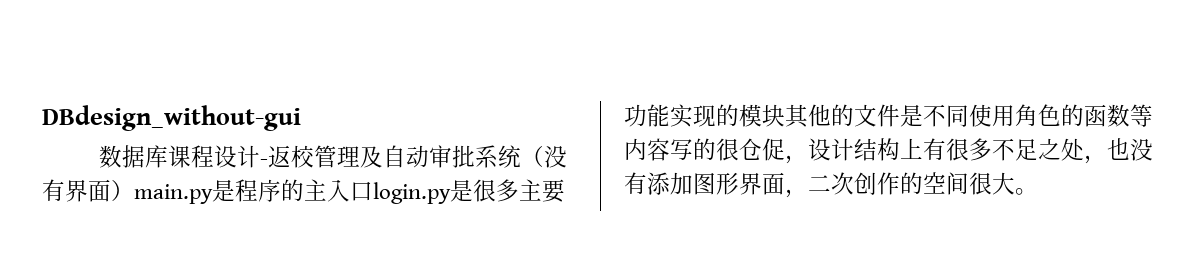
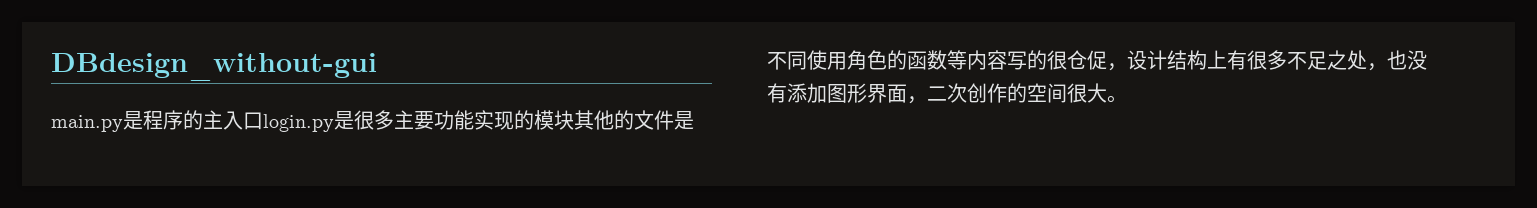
- 数据库课程设计-返校管理及自动审批系统（没有界面）main.py是程序的主入口login.py是很多主要功能实现的模块其他的文件是不同使用角色的函数等内容写的很仓促，设计结构上有很多不足之处，也没有添加图形界面，二次创作的空间很大。
+ main.py是程序的主入口login.py是很多主要功能实现的模块其他的文件是不同使用角色的函数等内容写的很仓促，设计结构上有很多不足之处，也没有添加图形界面，二次创作的空间很大。

